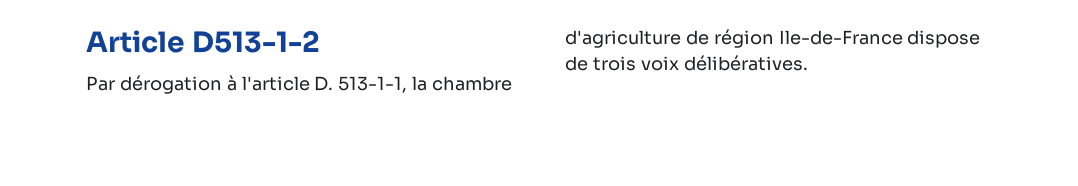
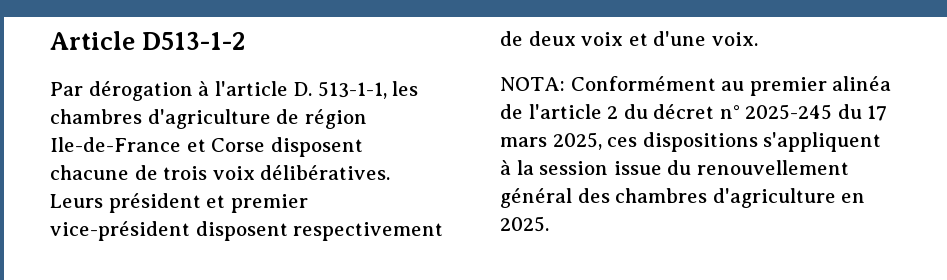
- Par dérogation à l'article D. 513-1-1, la chambre d'agriculture de région Ile-de-France dispose de trois voix délibératives.
+ Par dérogation à l'article D. 513-1-1, les chambres d'agriculture de région Ile-de-France et Corse disposent chacune de trois voix délibératives. Leurs président et premier vice-président disposent respectivement de deux voix et d'une voix.
+ NOTA: Conformément au premier alinéa de l'article 2 du décret n° 2025-245 du 17 mars 2025, ces dispositions s'appliquent à la session issue du renouvellement général des chambres d'agriculture en 2025.

